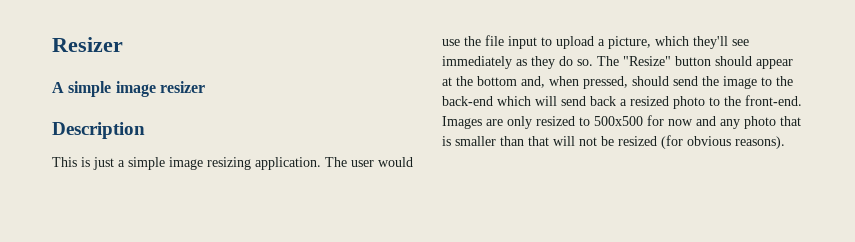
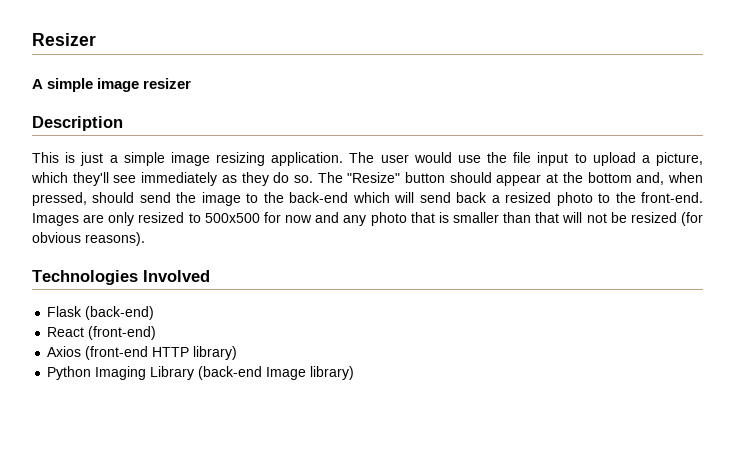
+ Technologies Involved
+ Flask (back-end)
+ React (front-end)
+ Axios (front-end HTTP library)
+ Python Imaging Library (back-end Image library)

